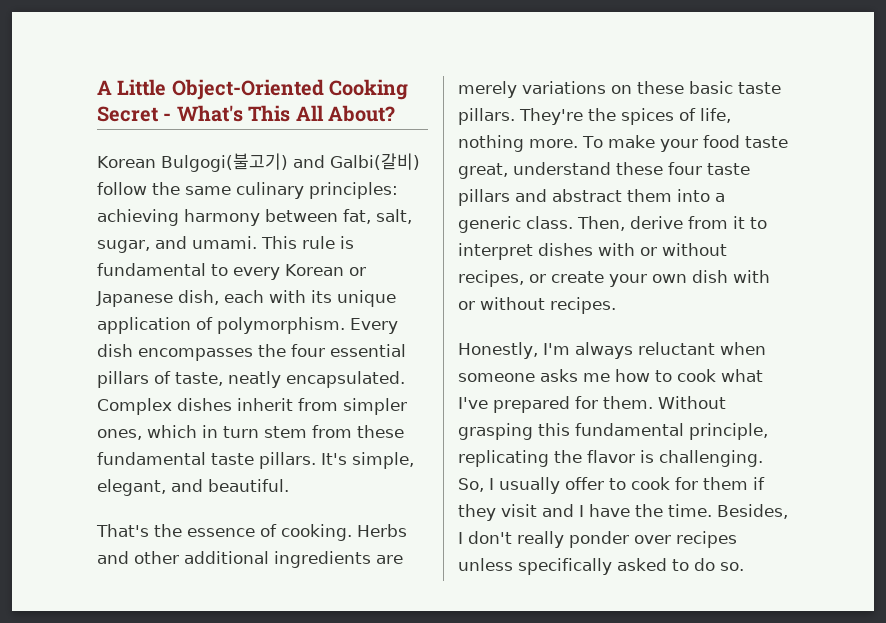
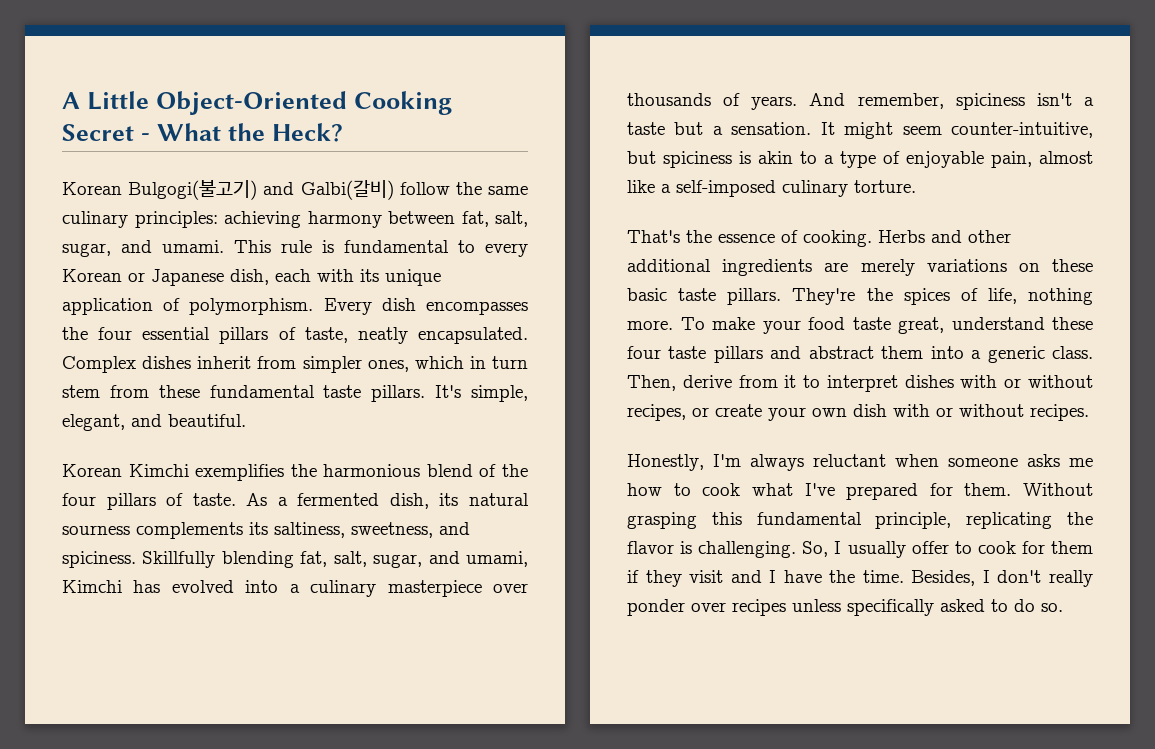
- A Little Object-Oriented Cooking Secret - What's This All About?
+ A Little Object-Oriented Cooking Secret - What the Heck?
+ Korean Kimchi exemplifies the harmonious blend of the four pillars of taste. As a fermented dish, its natural sourness complements its saltiness, sweetness, and spiciness. Skillfully blending fat, salt, sugar, and umami, Kimchi has evolved into a culinary masterpiece over thousands of years. And remember, spiciness isn't a taste but a sensation. It might seem counter-intuitive, but spiciness is akin to a type of enjoyable pain, almost like a self-imposed culinary torture.

